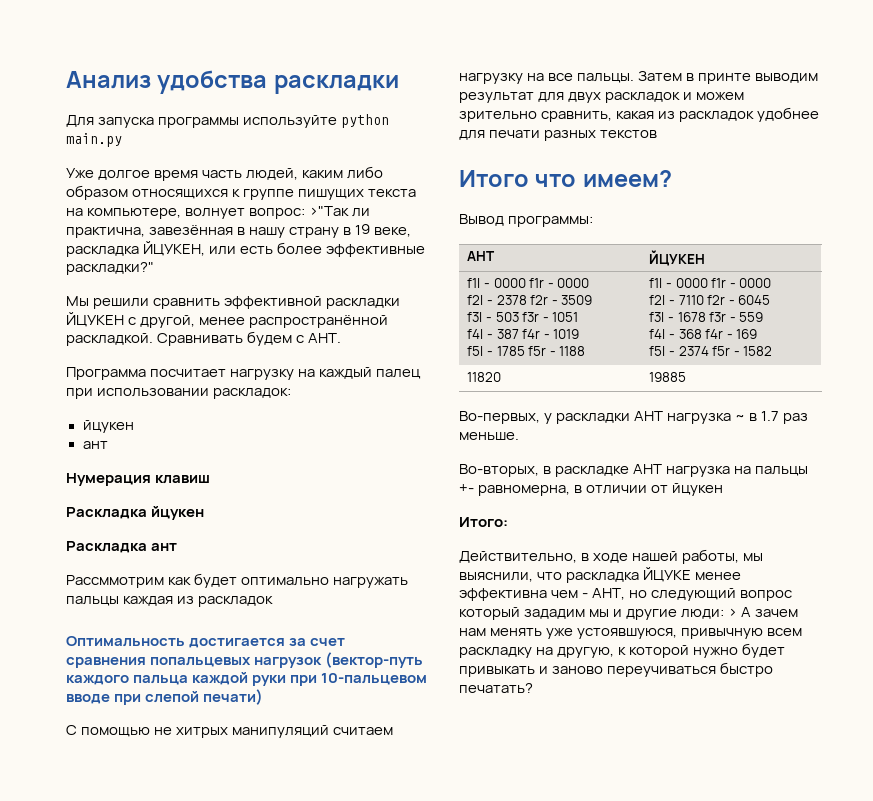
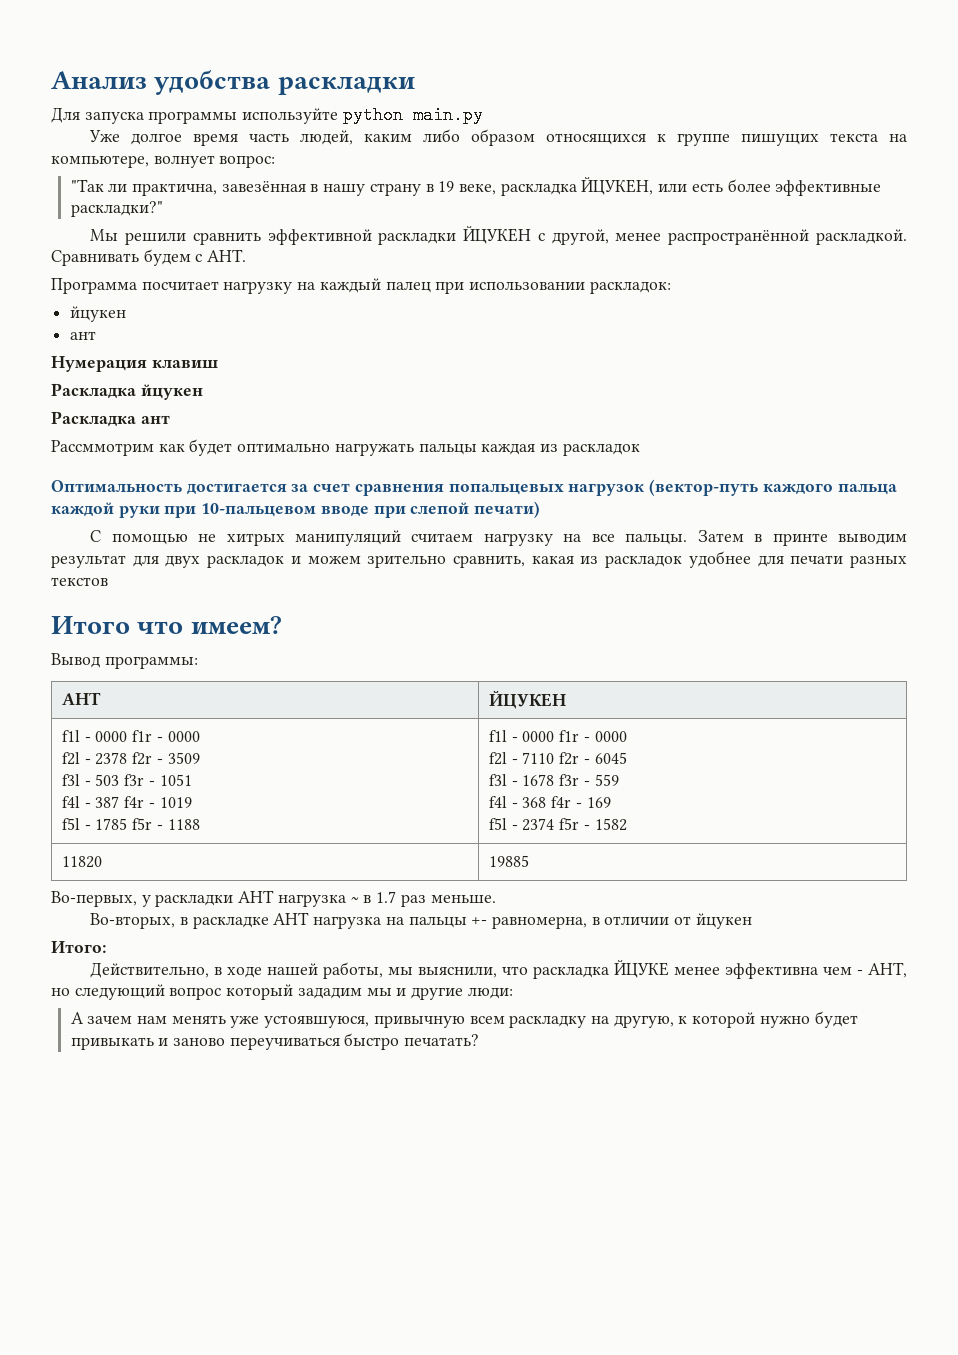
- Уже долгое время часть людей, каким либо образом относящихся к группе пишущих текста на компьютере, волнует вопрос: >"Так ли практична, завезённая в нашу страну в 19 веке, раскладка ЙЦУКЕН, или есть более эффективные раскладки?"
+ Уже долгое время часть людей, каким либо образом относящихся к группе пишущих текста на компьютере, волнует вопрос:
+ "Так ли практична, завезённая в нашу страну в 19 веке, раскладка ЙЦУКЕН, или есть более эффективные раскладки?"
- Действительно, в ходе нашей работы, мы выяснили, что раскладка ЙЦУКЕ менее эффективна чем - АНТ, но следующий вопрос который зададим мы и другие люди: > А зачем нам менять уже устоявшуюся, привычную всем раскладку на другую, к которой нужно будет привыкать и заново переучиваться быстро печатать?
+ Действительно, в ходе нашей работы, мы выяснили, что раскладка ЙЦУКЕ менее эффективна чем - АНТ, но следующий вопрос который зададим мы и другие люди:
+ А зачем нам менять уже устоявшуюся, привычную всем раскладку на другую, к которой нужно будет привыкать и заново переучиваться быстро печатать?

